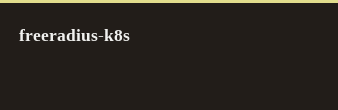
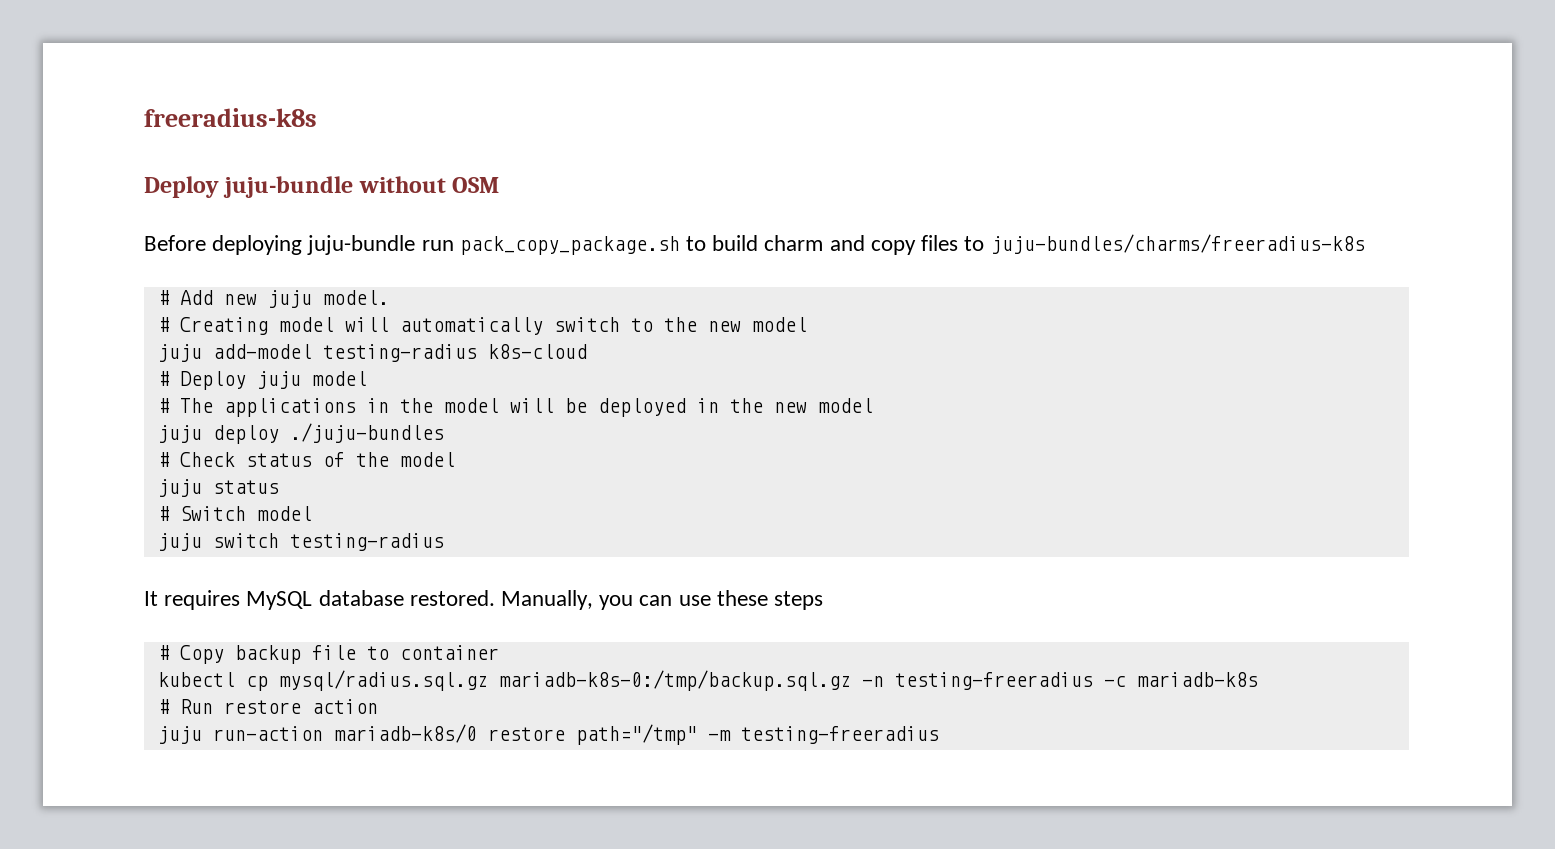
+ Deploy juju-bundle without OSM
+ Before deploying juju-bundle run pack_copy_package.sh to build charm and copy files to juju-bundles/charms/freeradius-k8s
+ # Add new juju model.
+ # Creating model will automatically switch to the new model
+ juju add-model testing-radius k8s-cloud
+ # Deploy juju model
+ # The applications in the model will be deployed in the new model
+ juju deploy ./juju-bundles
+ # Check status of the model
+ juju status
+ # Switch model
+ juju switch testing-radius
+ It requires MySQL database restored. Manually, you can use these steps
+ # Copy backup file to container
+ kubectl cp mysql/radius.sql.gz mariadb-k8s-0:/tmp/backup.sql.gz -n testing-freeradius -c mariadb-k8s
+ # Run restore action
+ juju run-action mariadb-k8s/0 restore path="/tmp" -m testing-freeradius

